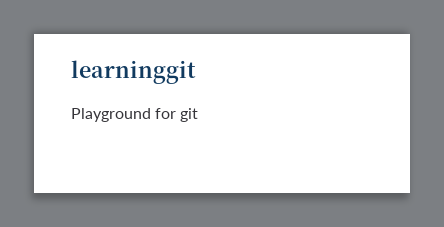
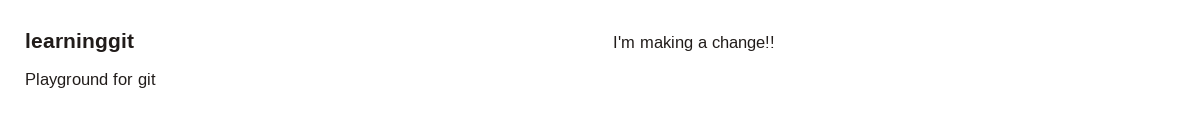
+ I'm making a change!!

